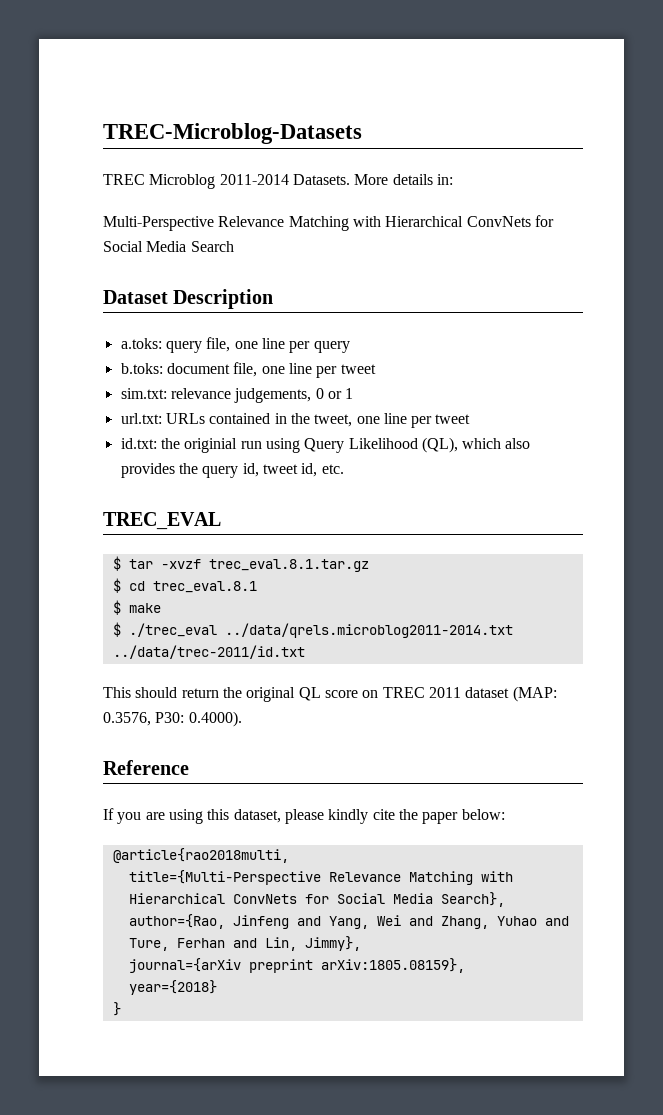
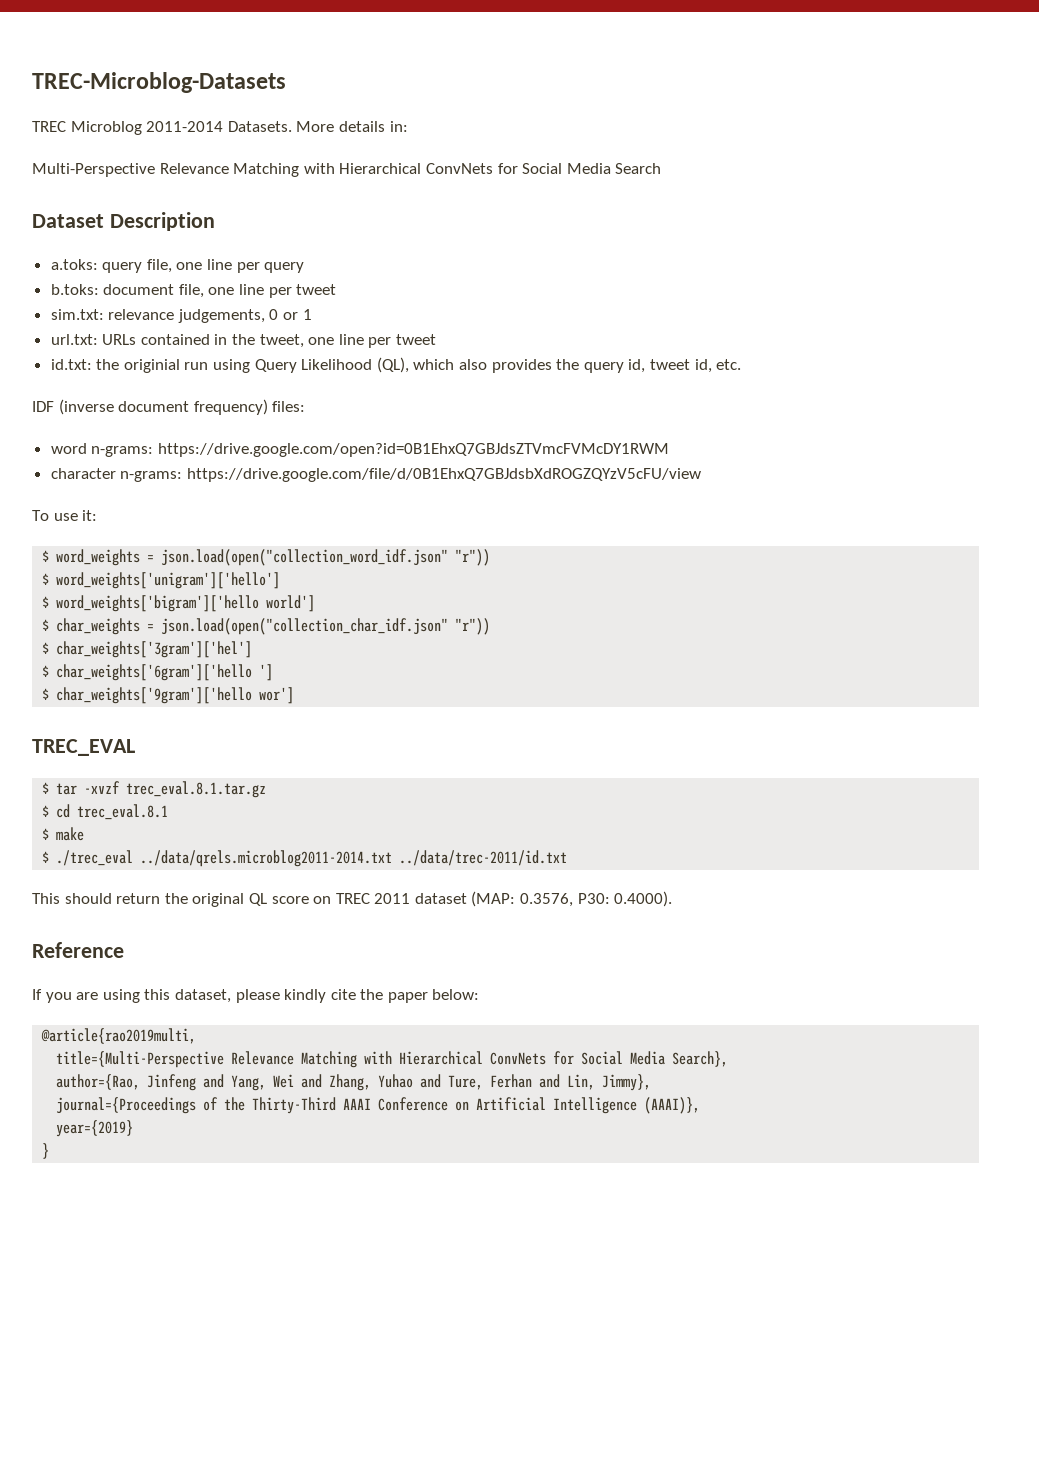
+ IDF (inverse document frequency) files:
+ word n-grams: https://drive.google.com/open?id=0B1EhxQ7GBJdsZTVmcFVMcDY1RWM
+ character n-grams: https://drive.google.com/file/d/0B1EhxQ7GBJdsbXdROGZQYzV5cFU/view
+ To use it:
+ $ word_weights = json.load(open("collection_word_idf.json" "r"))
+ $ word_weights['unigram']['hello']
+ $ word_weights['bigram']['hello world']
+ $ char_weights = json.load(open("collection_char_idf.json" "r"))
+ $ char_weights['3gram']['hel']
+ $ char_weights['6gram']['hello ']
+ $ char_weights['9gram']['hello wor']
- @article{rao2018multi,
+ @article{rao2019multi,
- journal={arXiv preprint arXiv:1805.08159},
- year={2018}
+ journal={Proceedings of the Thirty-Third AAAI Conference on Artificial Intelligence (AAAI)},
+ year={2019}

